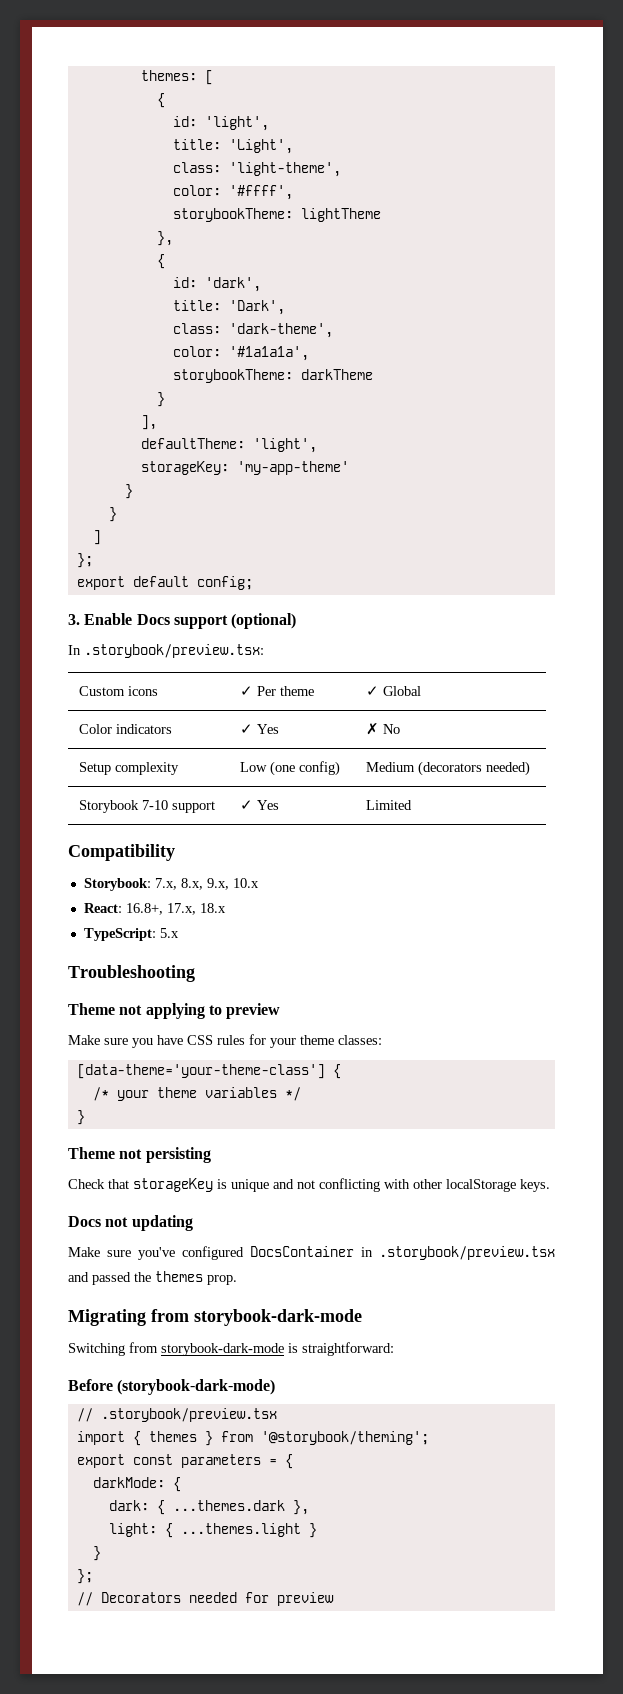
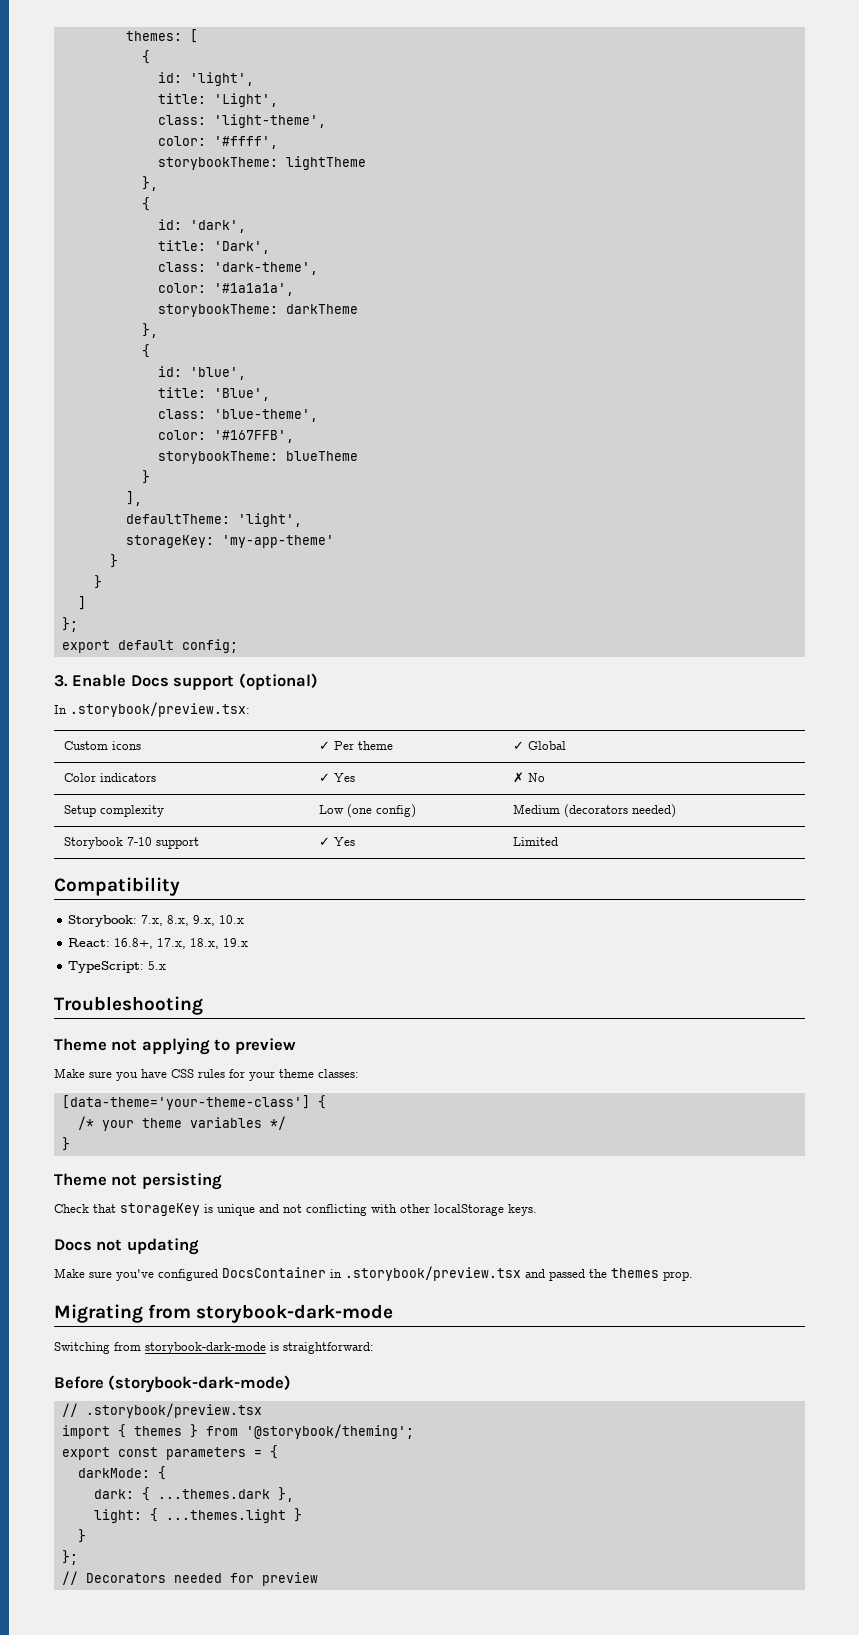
  storybookTheme: darkTheme
+ },
+ {
+ id: 'blue',
+ title: 'Blue',
+ class: 'blue-theme',
+ color: '#167FFB',
+ storybookTheme: blueTheme
- React: 16.8+, 17.x, 18.x
+ React: 16.8+, 17.x, 18.x, 19.x

